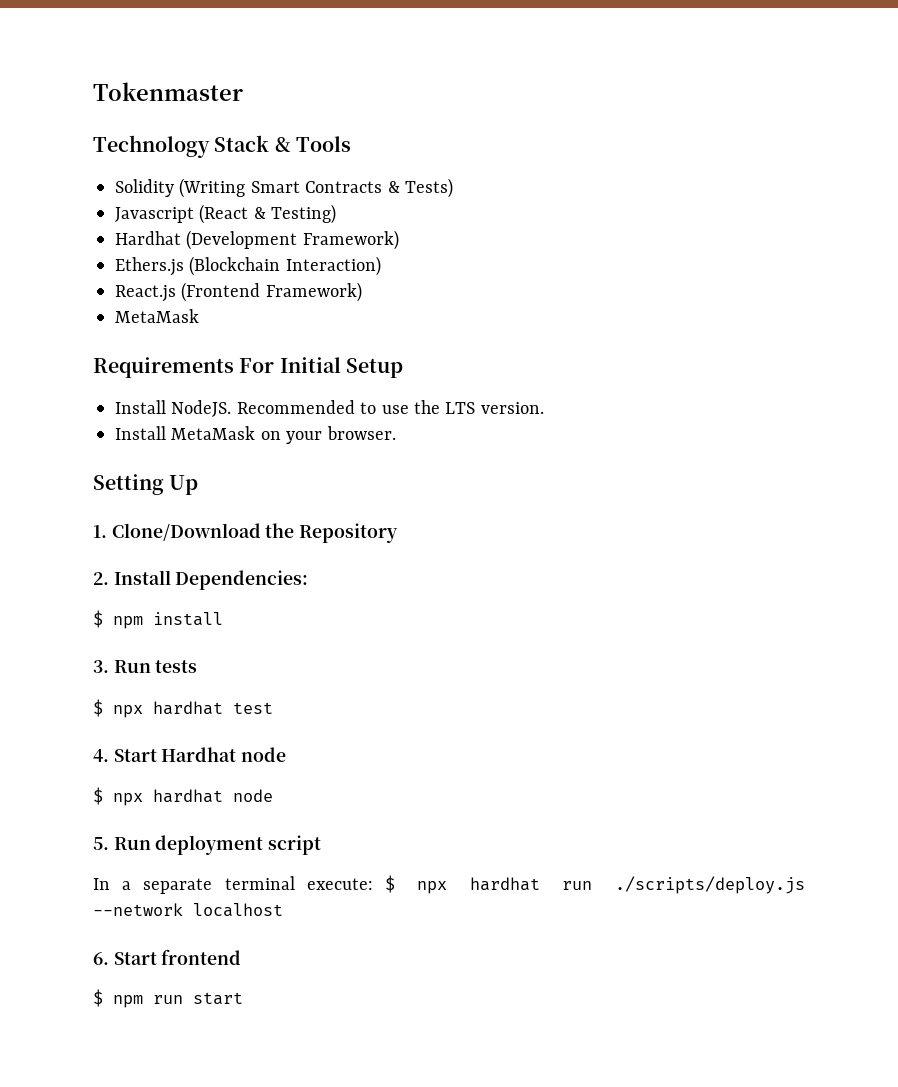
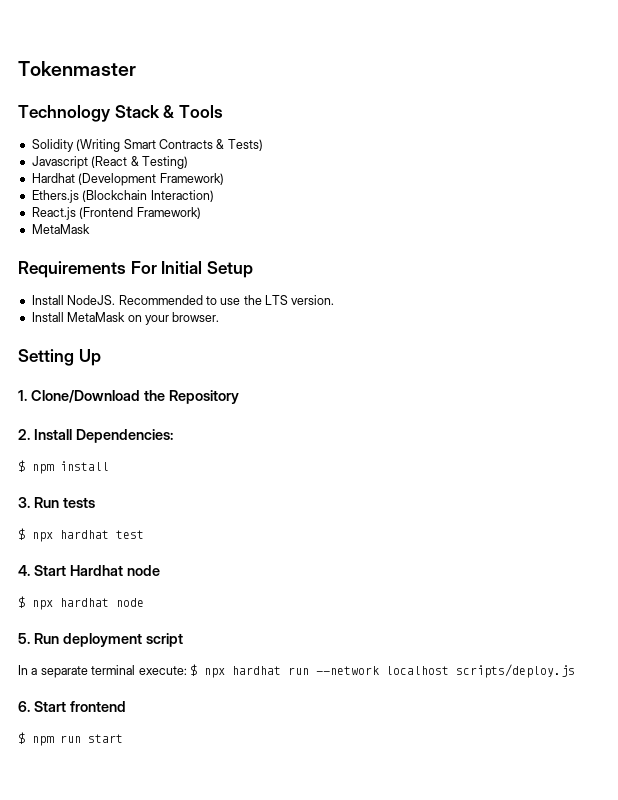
- In a separate terminal execute: $ npx hardhat run ./scripts/deploy.js --network localhost
+ In a separate terminal execute: $ npx hardhat run --network localhost scripts/deploy.js

